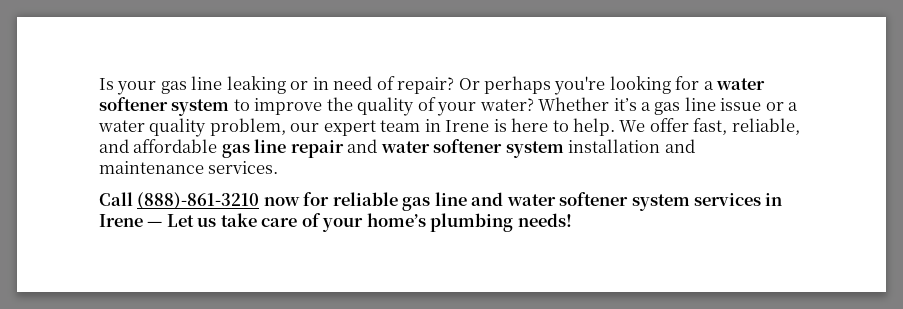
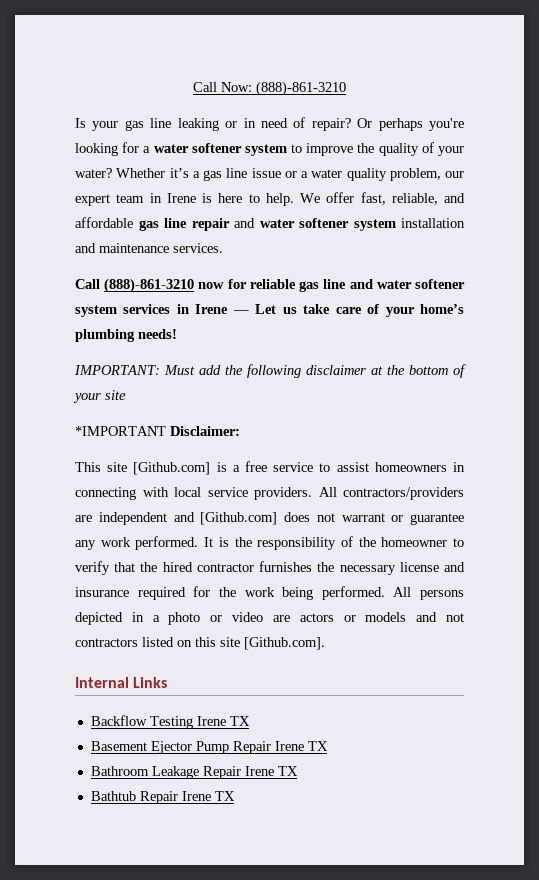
+ Call Now: (888)-861-3210
+ IMPORTANT: Must add the following disclaimer at the bottom of your site
+ *IMPORTANT Disclaimer:
+ This site [Github.com] is a free service to assist homeowners in connecting with local service providers. All contractors/providers are independent and [Github.com] does not warrant or guarantee any work performed. It is the responsibility of the homeowner to verify that the hired contractor furnishes the necessary license and insurance required for the work being performed. All persons depicted in a photo or video are actors or models and not contractors listed on this site [Github.com].
+ Internal Links
+ Backflow Testing Irene TX
+ Basement Ejector Pump Repair Irene TX
+ Bathroom Leakage Repair Irene TX
+ Bathtub Repair Irene TX

